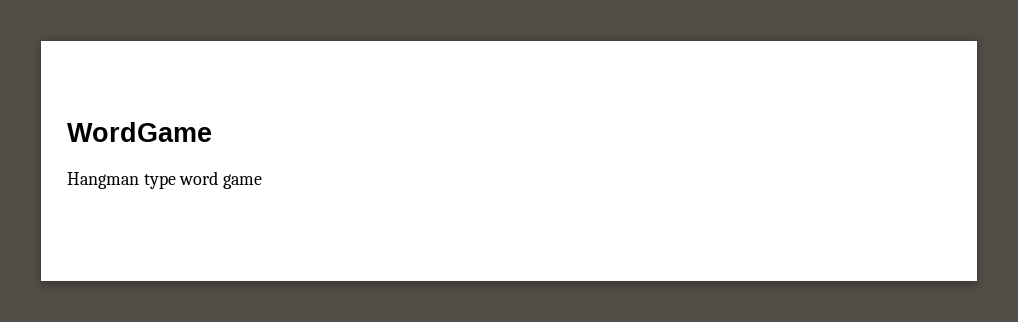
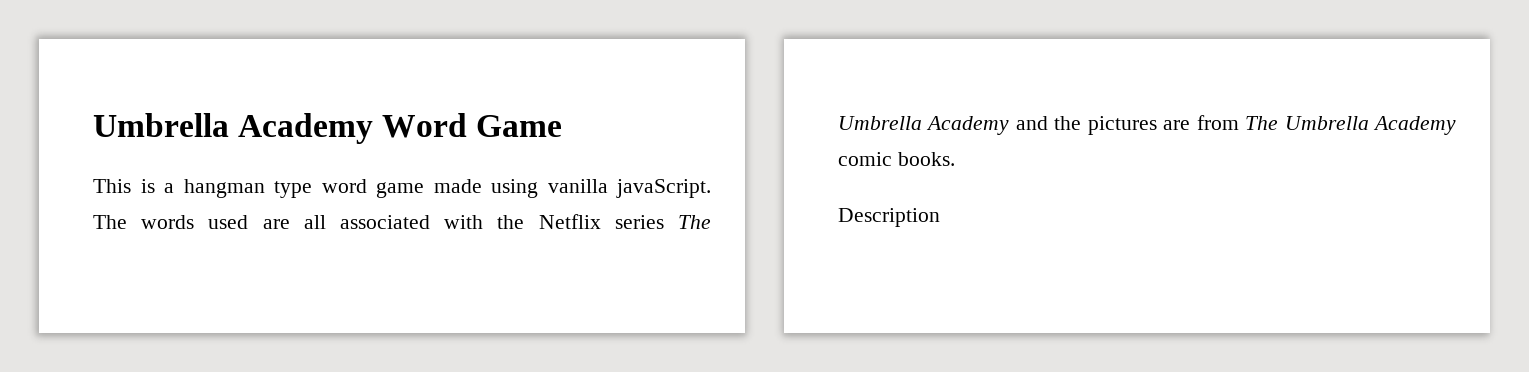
- WordGame
- Hangman type word game
+ Umbrella Academy Word Game
+ This is a hangman type word game made using vanilla javaScript. The words used are all associated with the Netflix series The Umbrella Academy and the pictures are from The Umbrella Academy comic books.
+ Description

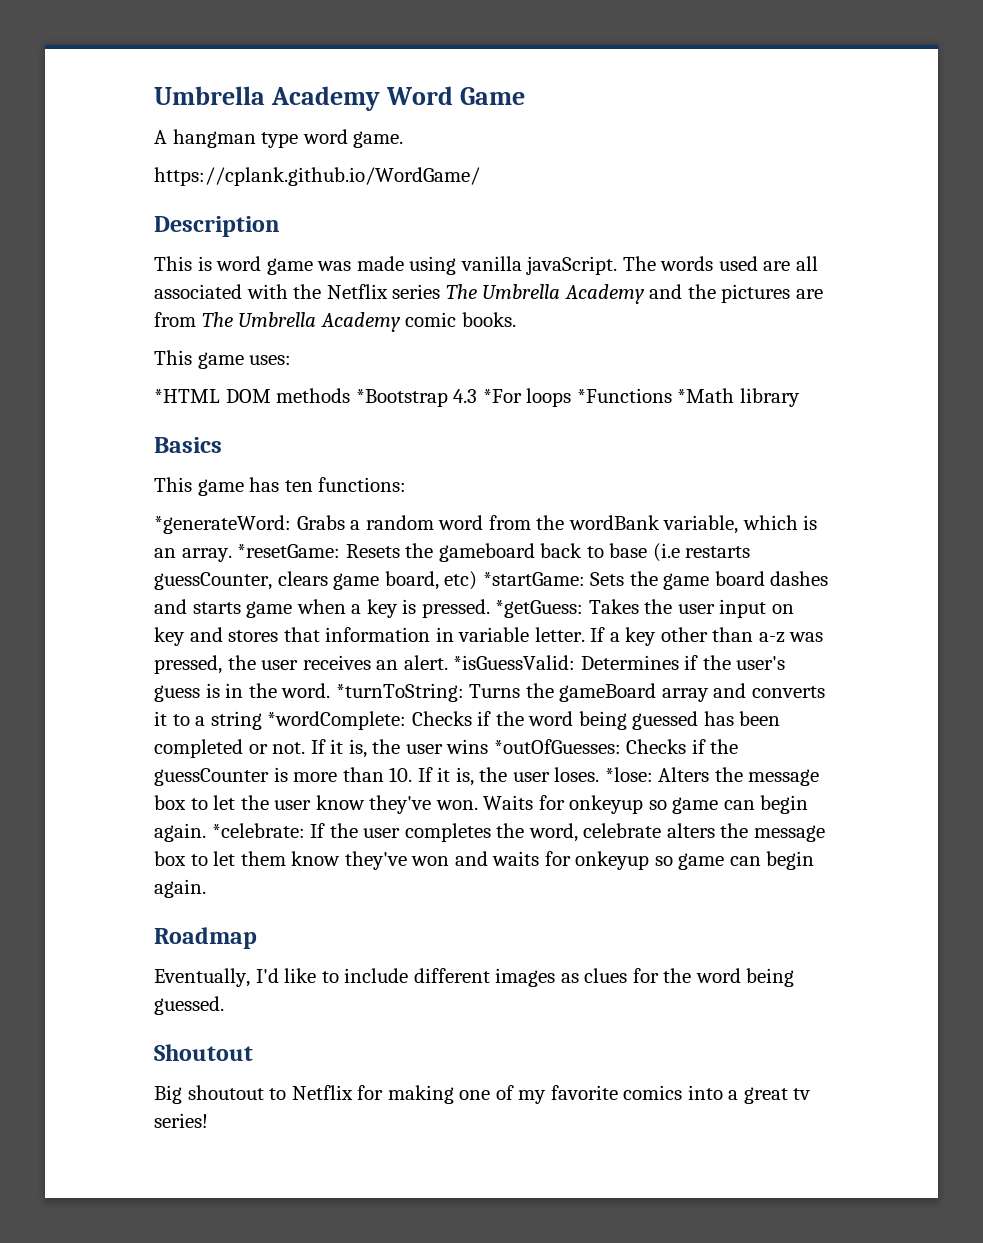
- This is a hangman type word game made using vanilla javaScript.
+ A hangman type word game.
+ https://cplank.github.io/WordGame/
+ Description
+ This is word game was made using vanilla javaScript.
- Description
+ This game uses:
+ *HTML DOM methods *Bootstrap 4.3 *For loops *Functions *Math library
+ Basics
+ This game has ten functions:
+ *generateWord: Grabs a random word from the wordBank variable, which is an array. *resetGame: Resets the gameboard back to base (i.e restarts guessCounter, clears game board, etc) *startGame: Sets the game board dashes and starts game when a key is pressed. *getGuess: Takes the user input on key and stores that information in variable letter. If a key other than a-z was pressed, the user receives an alert. *isGuessValid: Determines if the user's guess is in the word. *turnToString: Turns the gameBoard array and converts it to a string *wordComplete: Checks if the word being guessed has been completed or not. If it is, the user wins *outOfGuesses: Checks if the guessCounter is more than 10. If it is, the user loses. *lose: Alters the message box to let the user know they've won. Waits for onkeyup so game can begin again. *celebrate: If the user completes the word, celebrate alters the message box to let them know they've won and waits for onkeyup so game can begin again.
+ Roadmap
+ Eventually, I'd like to include different images as clues for the word being guessed.
+ Shoutout
+ Big shoutout to Netflix for making one of my favorite comics into a great tv series!

